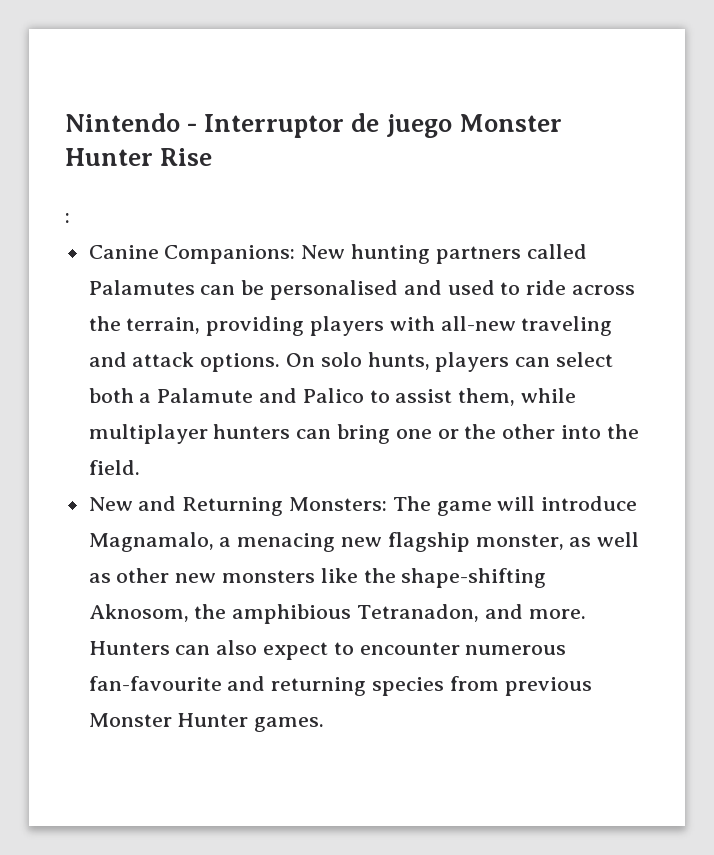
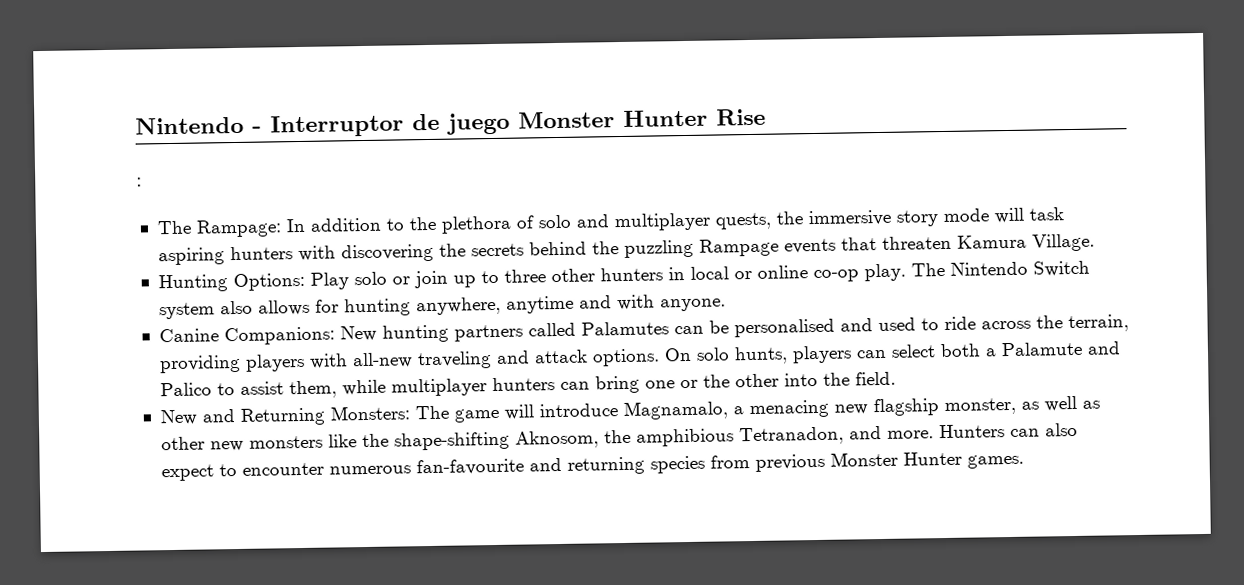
+ The Rampage: In addition to the plethora of solo and multiplayer quests, the immersive story mode will task aspiring hunters with discovering the secrets behind the puzzling Rampage events that threaten Kamura Village.
+ Hunting Options: Play solo or join up to three other hunters in local or online co-op play. The Nintendo Switch system also allows for hunting anywhere, anytime and with anyone.

